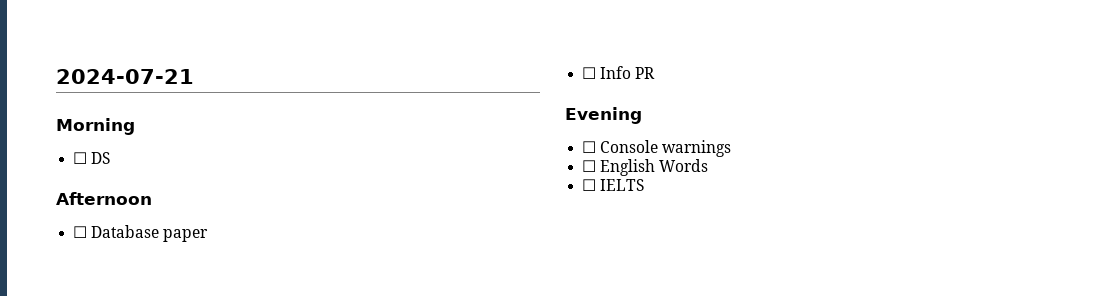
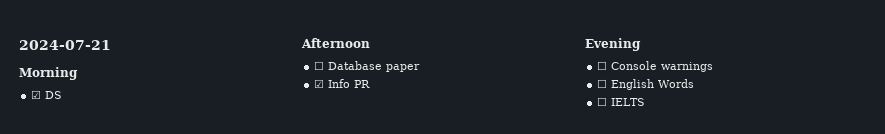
- ☐ DS
+ ☑ DS
- ☐ Info PR
+ ☑ Info PR

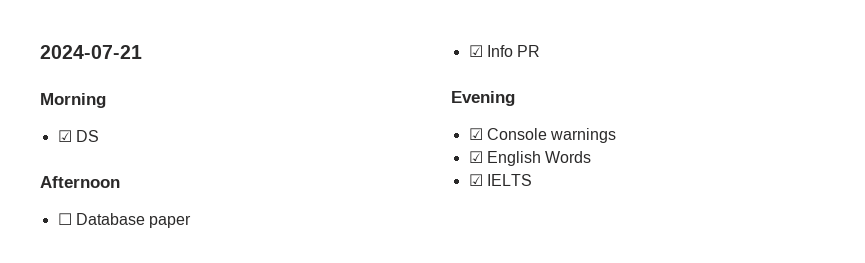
- ☐ Console warnings
+ ☑ Console warnings
- ☐ English Words
+ ☑ English Words
- ☐ IELTS
+ ☑ IELTS

